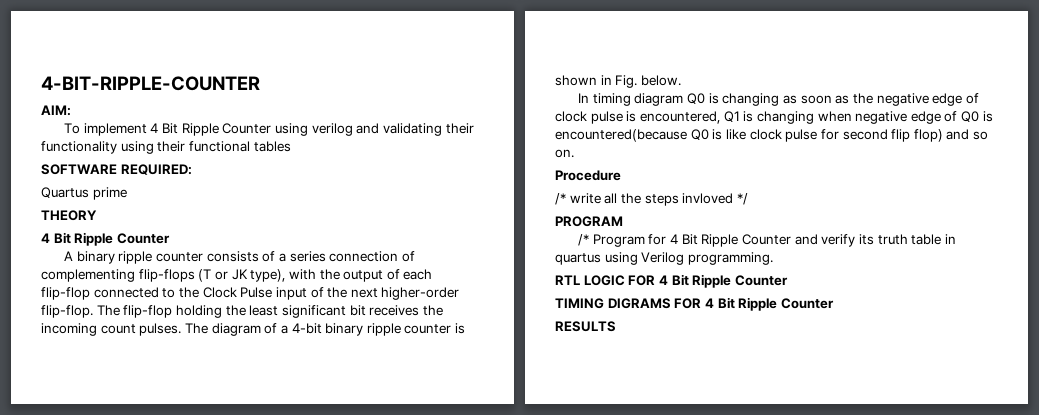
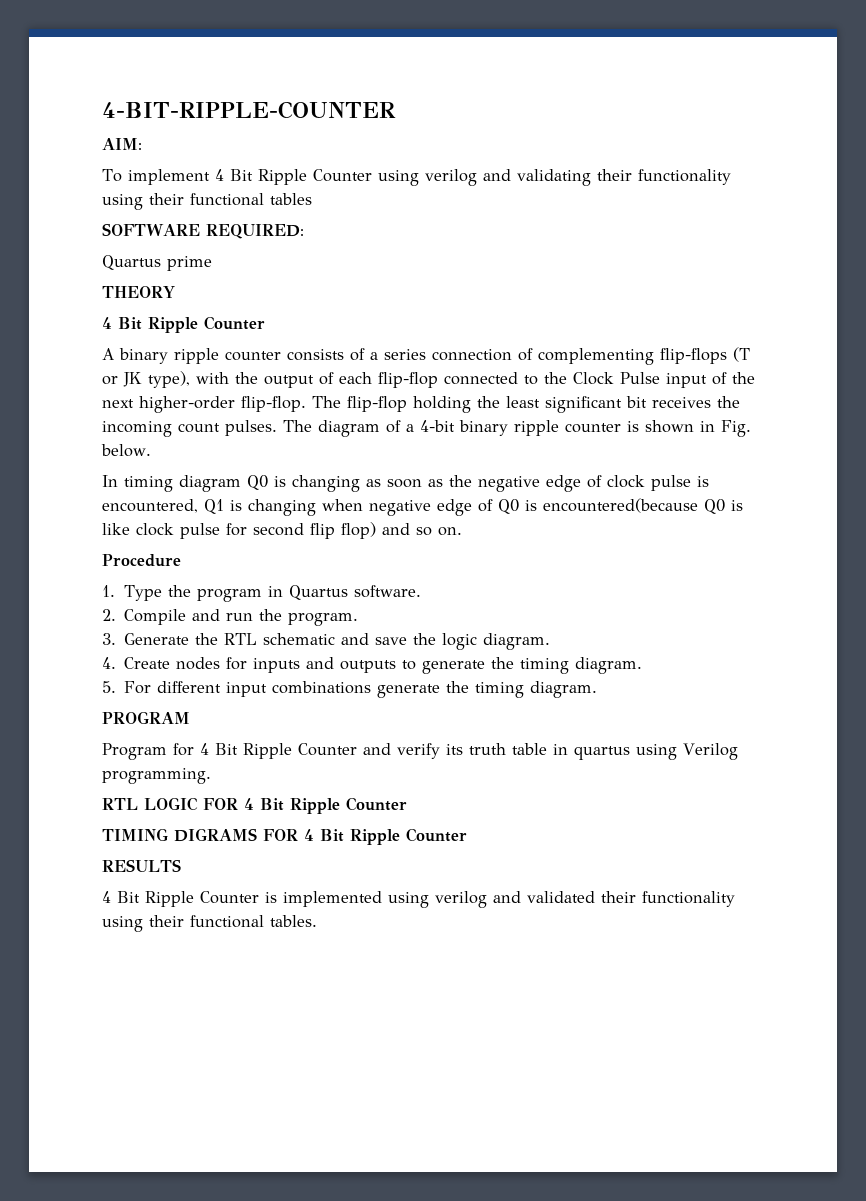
- /* write all the steps invloved */
+ 1. Type the program in Quartus software.
+ 2. Compile and run the program.
+ 3. Generate the RTL schematic and save the logic diagram.
+ 4. Create nodes for inputs and outputs to generate the timing diagram.
+ 5. For different input combinations generate the timing diagram.
- /* Program for 4 Bit Ripple Counter and verify its truth table in quartus using Verilog programming.
+ Program for 4 Bit Ripple Counter and verify its truth table in quartus using Verilog programming.
+ 4 Bit Ripple Counter is implemented using verilog and validated their functionality using their functional tables.

